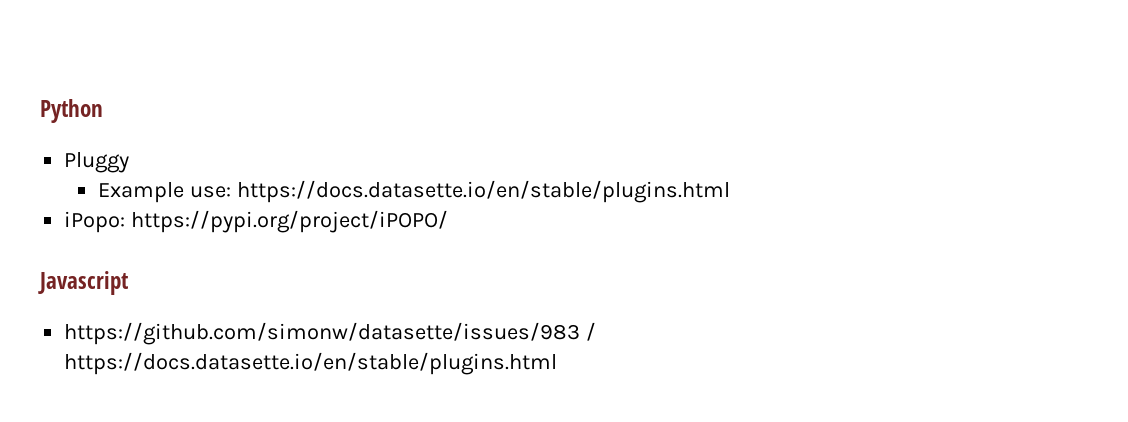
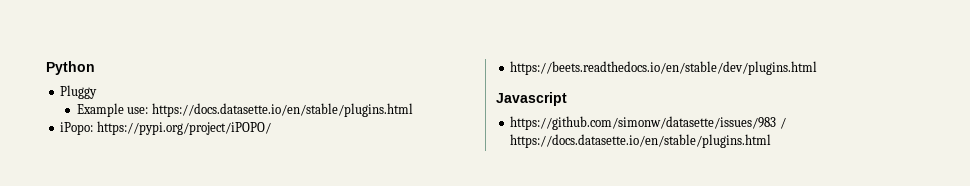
+ https://beets.readthedocs.io/en/stable/dev/plugins.html

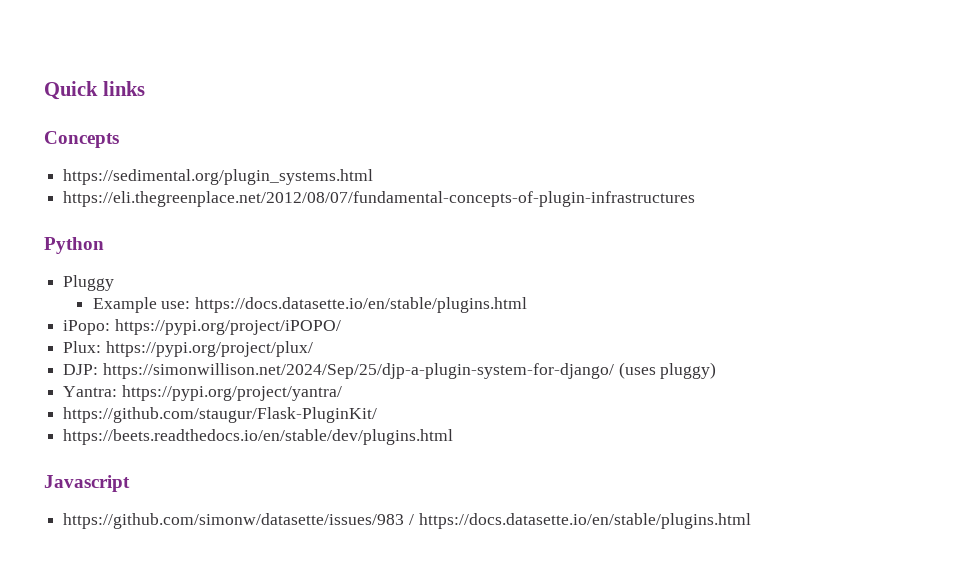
+ Quick links
+ Concepts
+ https://sedimental.org/plugin_systems.html
+ https://eli.thegreenplace.net/2012/08/07/fundamental-concepts-of-plugin-infrastructures
+ Plux: https://pypi.org/project/plux/
+ DJP: https://simonwillison.net/2024/Sep/25/djp-a-plugin-system-for-django/ (uses pluggy)
+ Yantra: https://pypi.org/project/yantra/
+ https://github.com/staugur/Flask-PluginKit/

